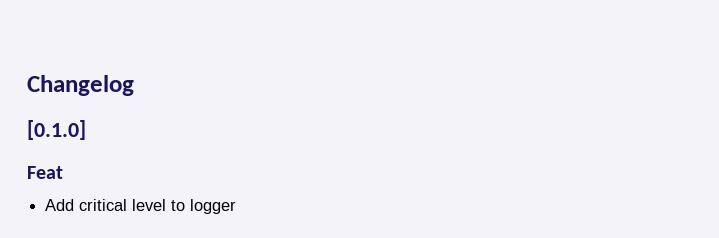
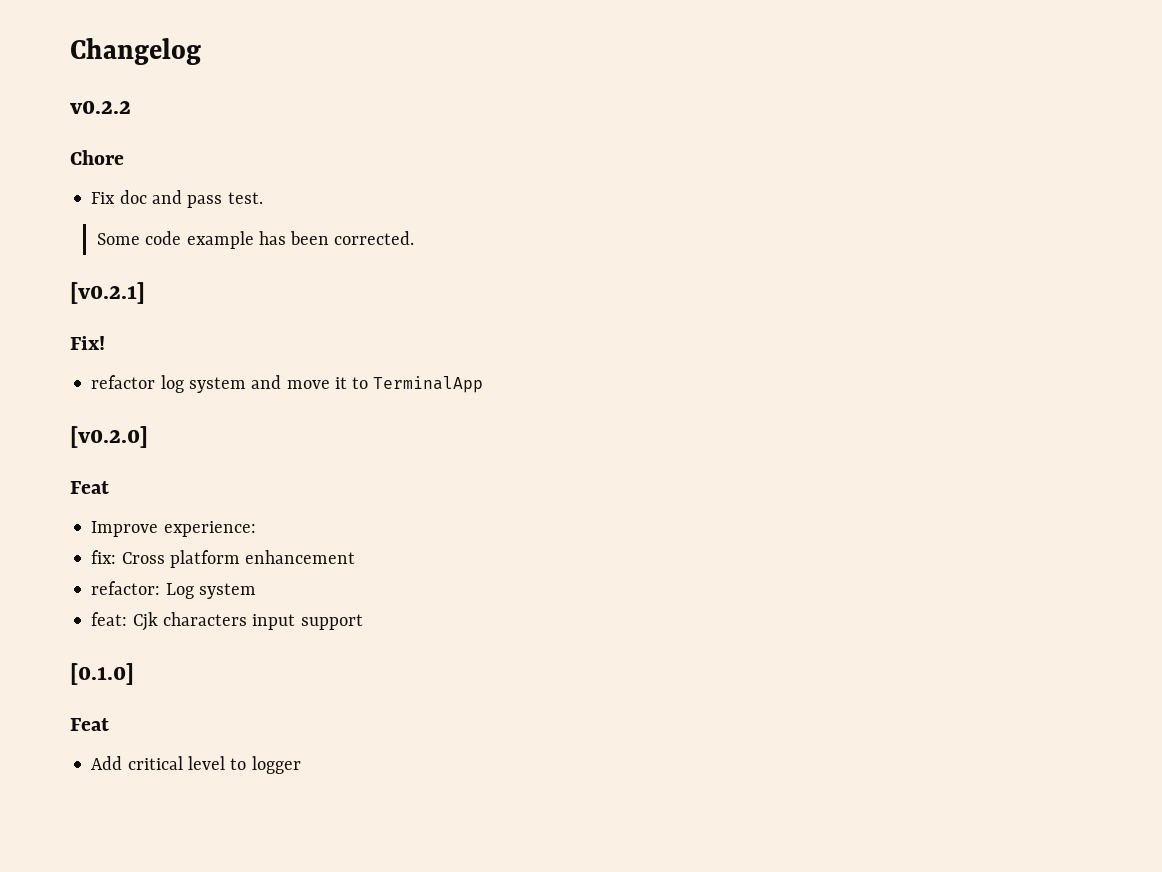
+ v0.2.2
+ Chore
+ Fix doc and pass test.
+ Some code example has been corrected.
+ [v0.2.1]
+ Fix!
+ refactor log system and move it to TerminalApp
+ [v0.2.0]
+ Feat
+ Improve experience:
+ fix: Cross platform enhancement
+ refactor: Log system
+ feat: Cjk characters input support

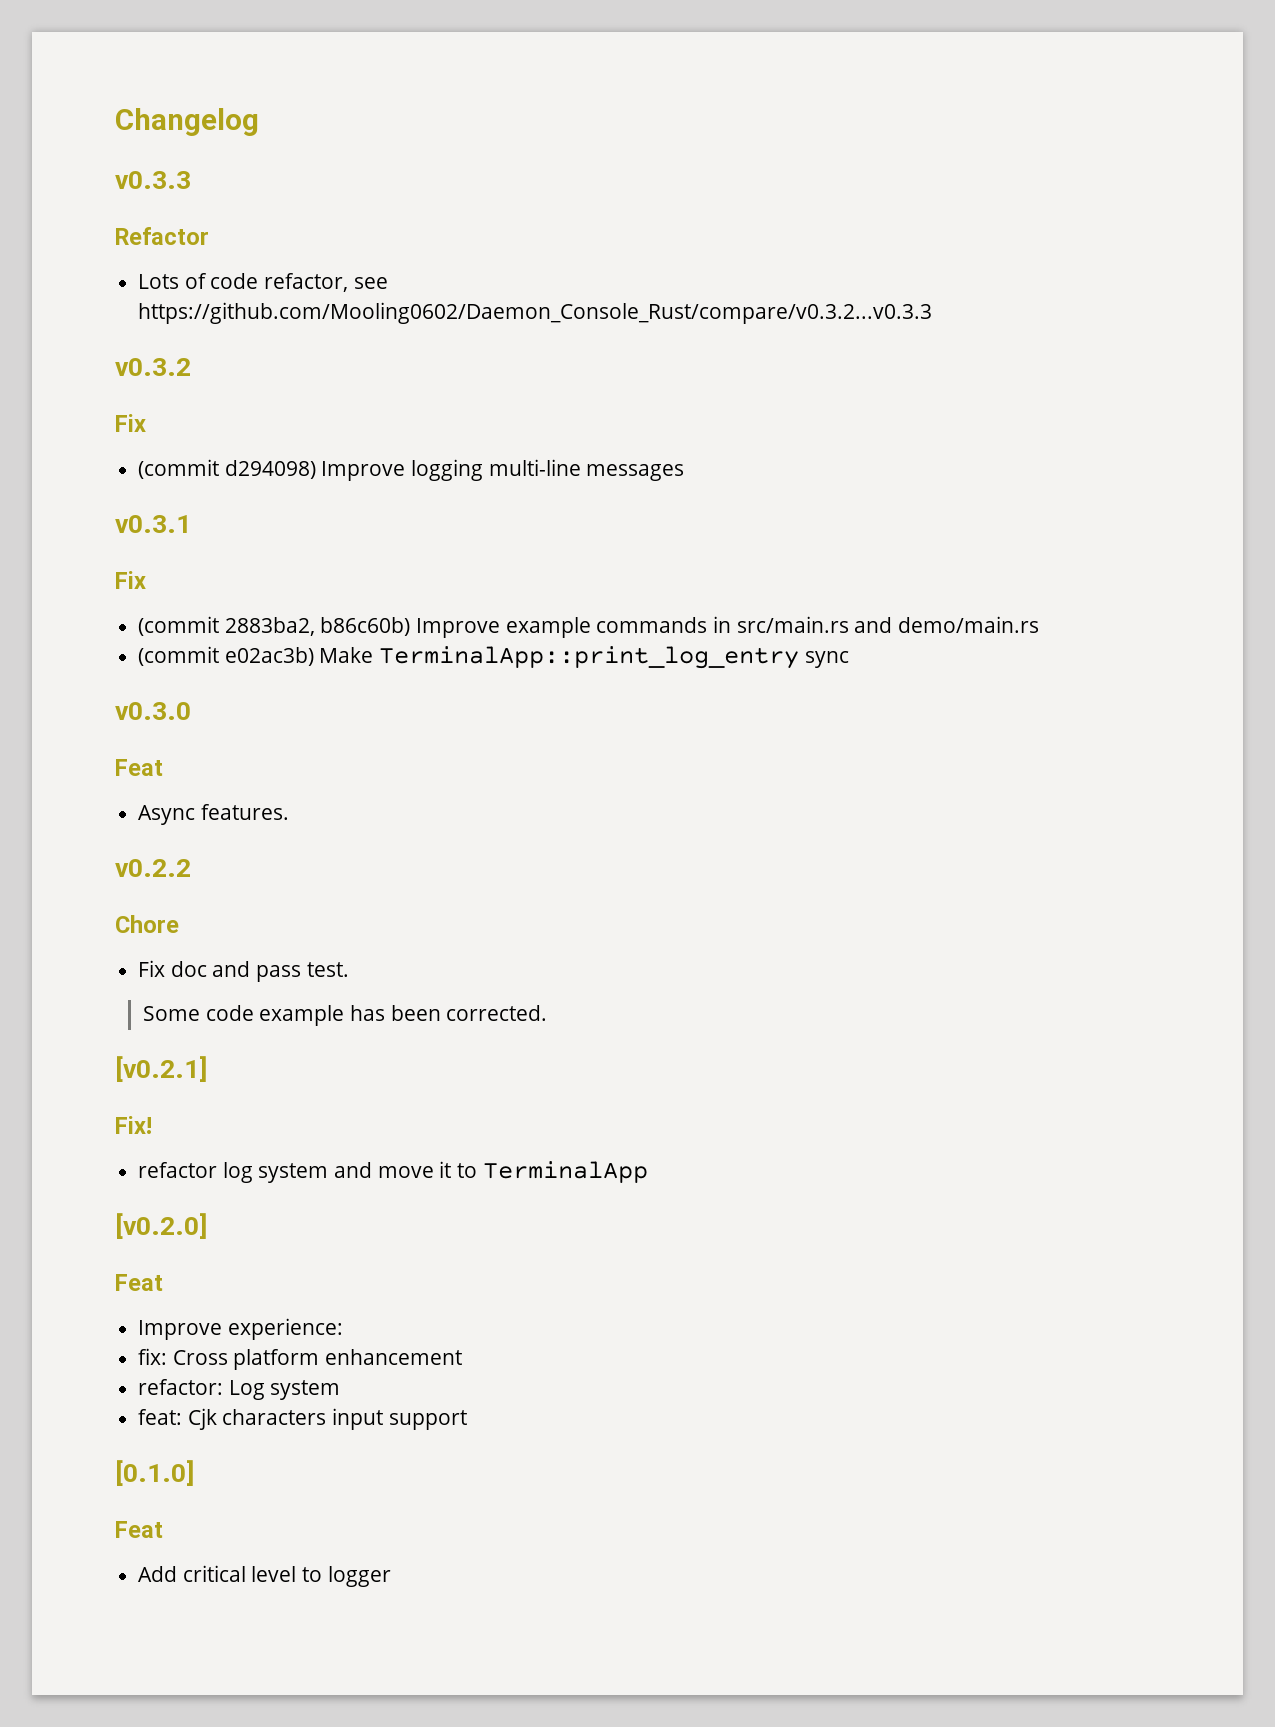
+ v0.3.3
+ Refactor
+ Lots of code refactor, see https://github.com/Mooling0602/Daemon_Console_Rust/compare/v0.3.2...v0.3.3
+ v0.3.2
+ Fix
+ (commit d294098) Improve logging multi-line messages
+ v0.3.1
+ Fix
+ (commit 2883ba2, b86c60b) Improve example commands in src/main.rs and demo/main.rs
+ (commit e02ac3b) Make TerminalApp::print_log_entry sync
+ v0.3.0
+ Feat
+ Async features.

